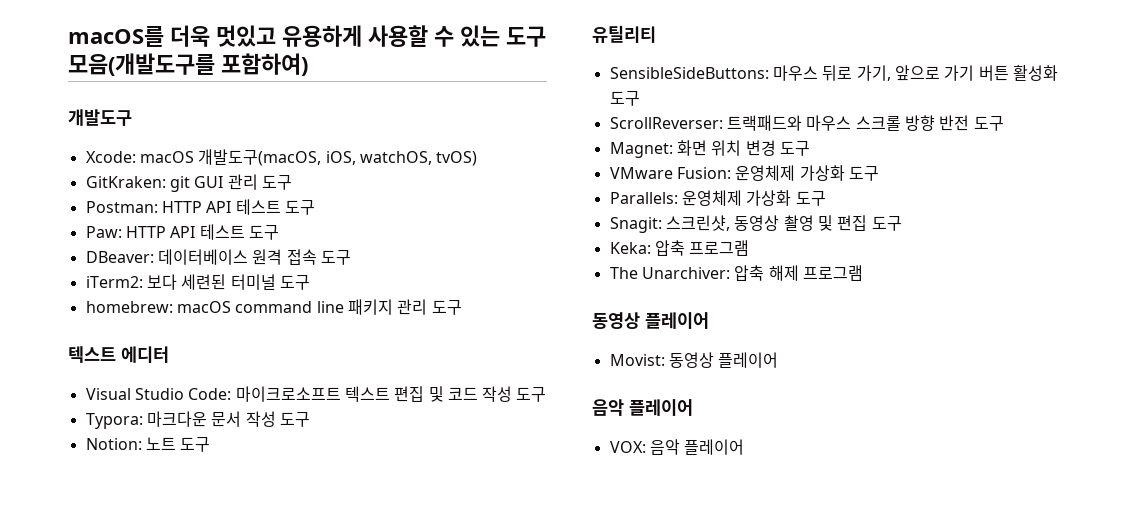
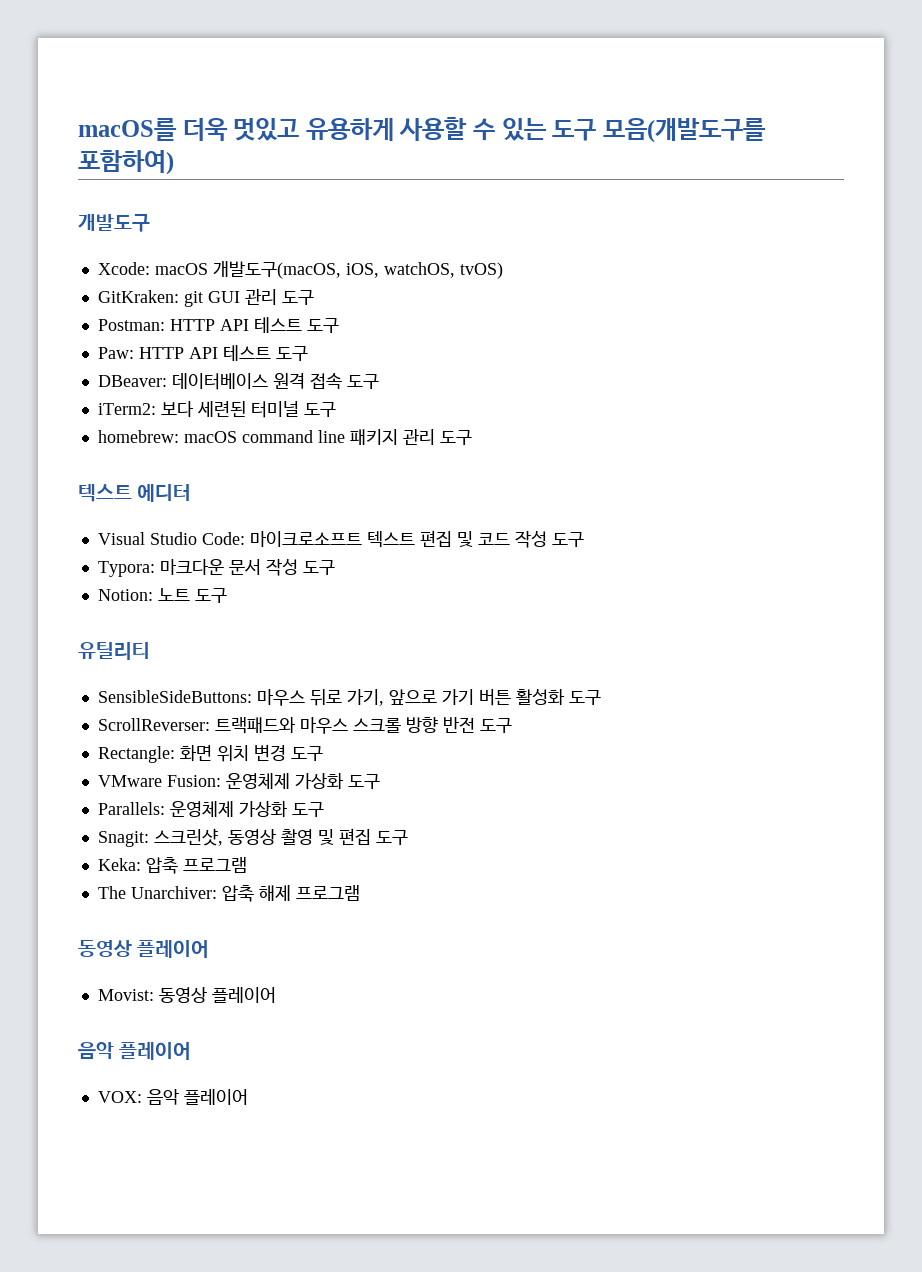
- Magnet: 화면 위치 변경 도구
+ Rectangle: 화면 위치 변경 도구

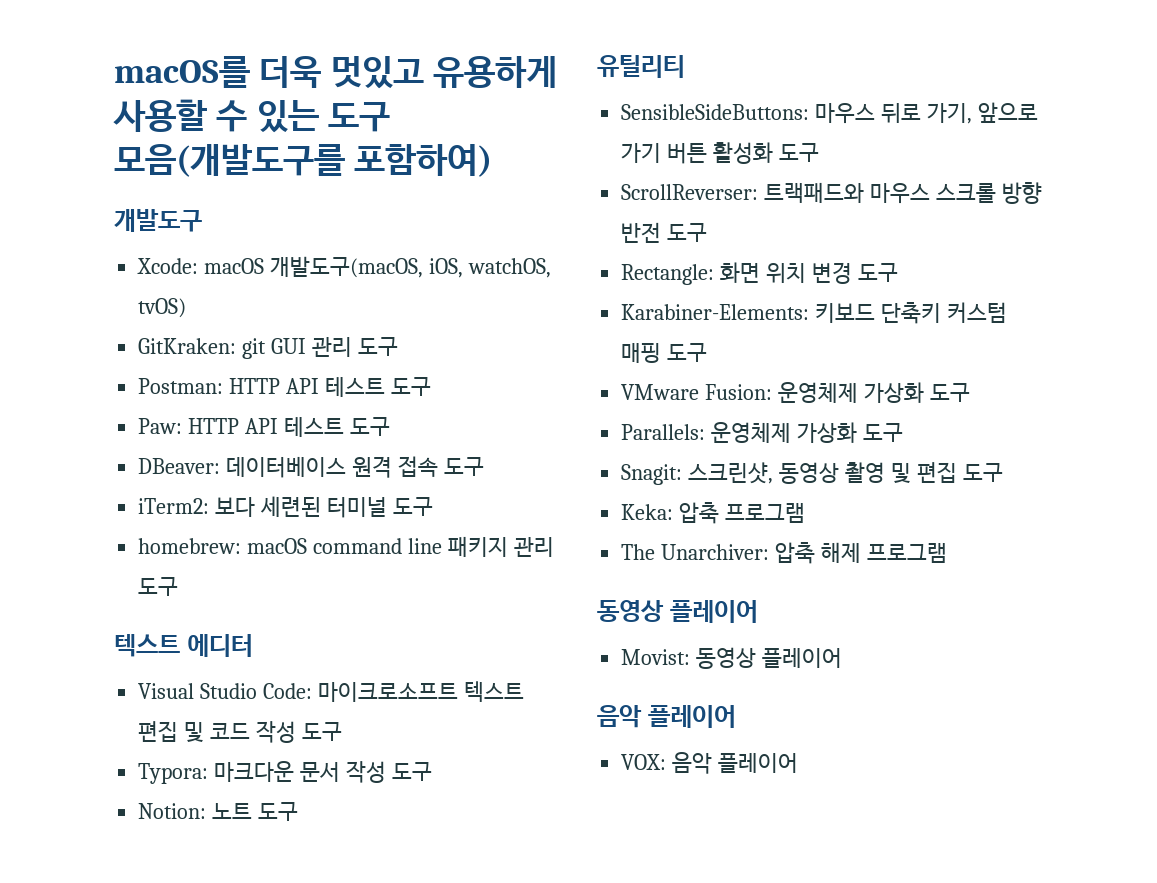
+ Karabiner-Elements: 키보드 단축키 커스텀 매핑 도구

